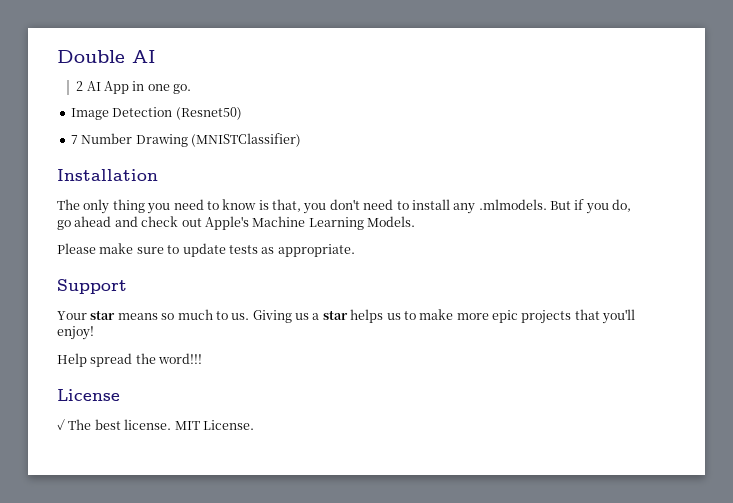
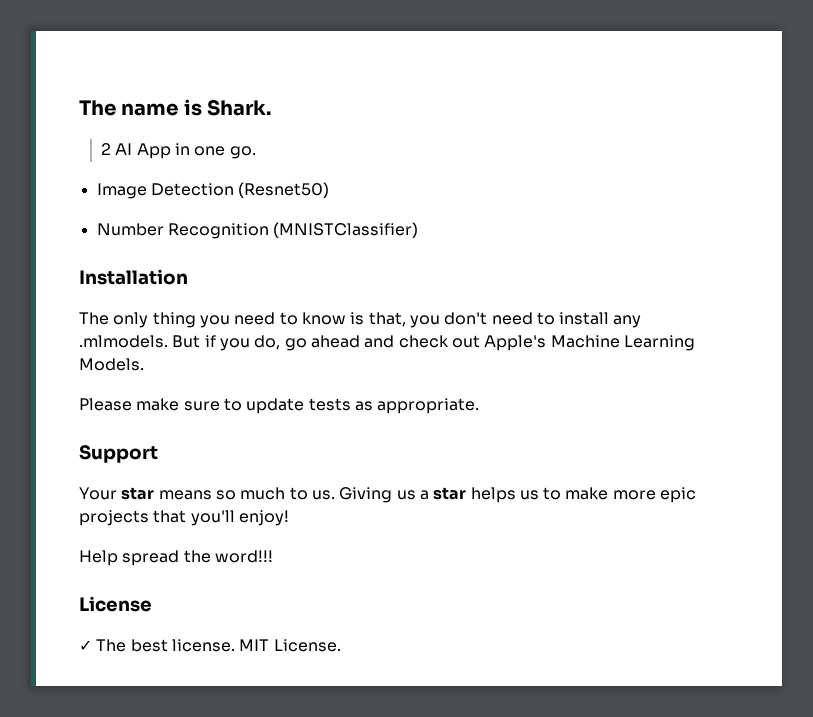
- Double AI
+ The name is Shark.
- 7 Number Drawing (MNISTClassifier)
+ Number Recognition (MNISTClassifier)

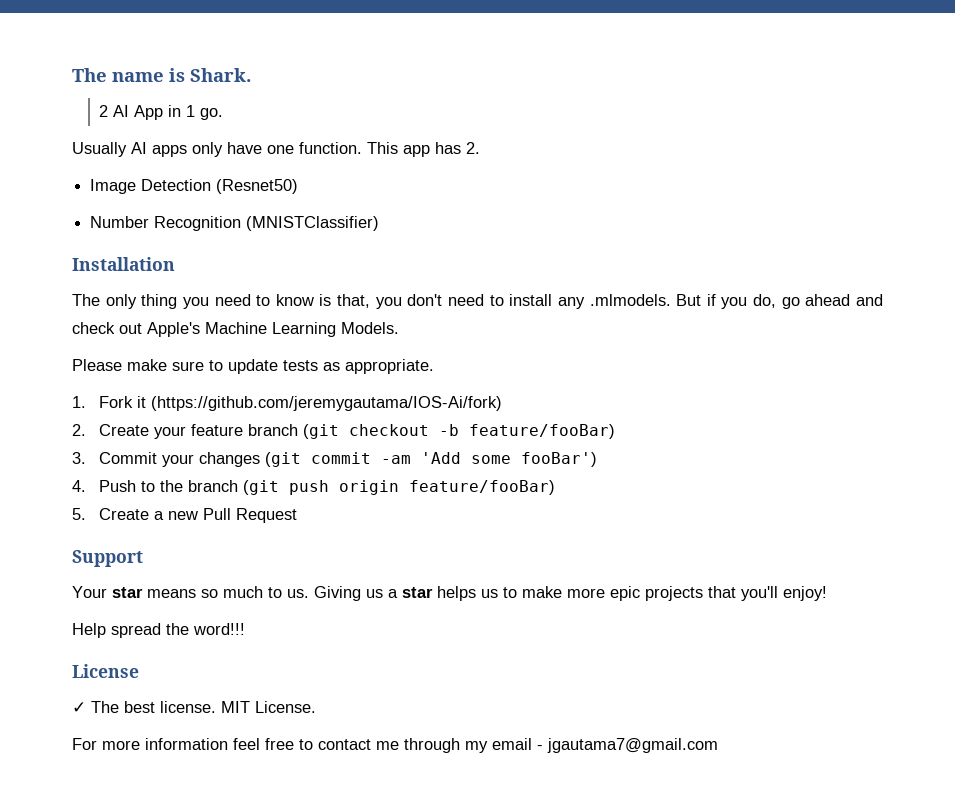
- 2 AI App in one go.
+ 2 AI App in 1 go.
+ Usually AI apps only have one function. This app has 2.
+ 1. Fork it (https://github.com/jeremygautama/IOS-Ai/fork)
+ 2. Create your feature branch (git checkout -b feature/fooBar)
+ 3. Commit your changes (git commit -am 'Add some fooBar')
+ 4. Push to the branch (git push origin feature/fooBar)
+ 5. Create a new Pull Request
+ For more information feel free to contact me through my email - jgautama7@gmail.com

